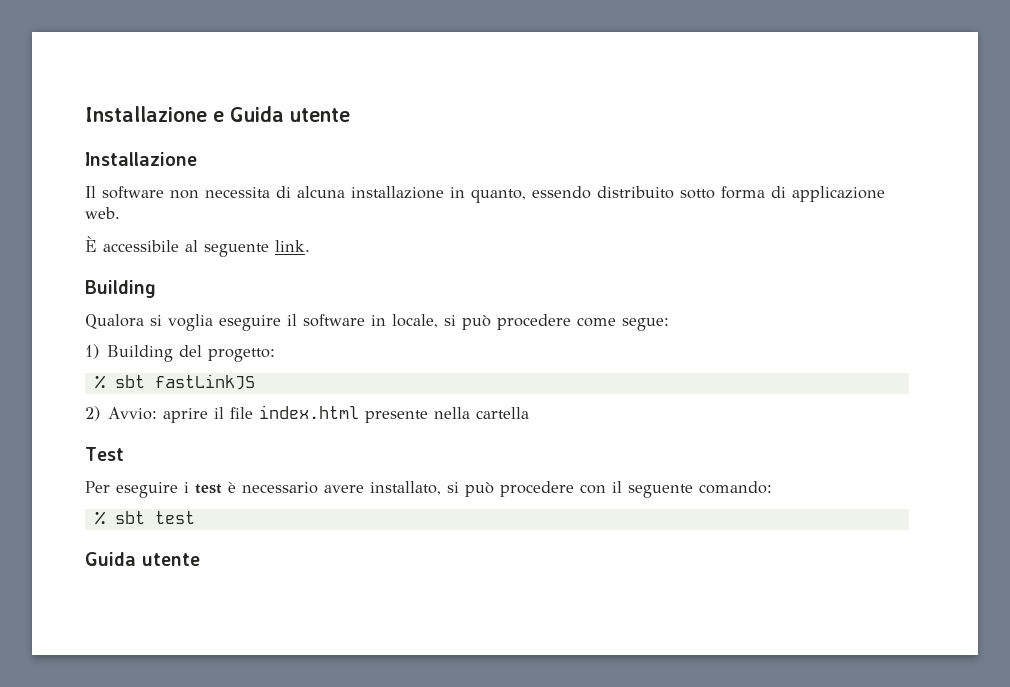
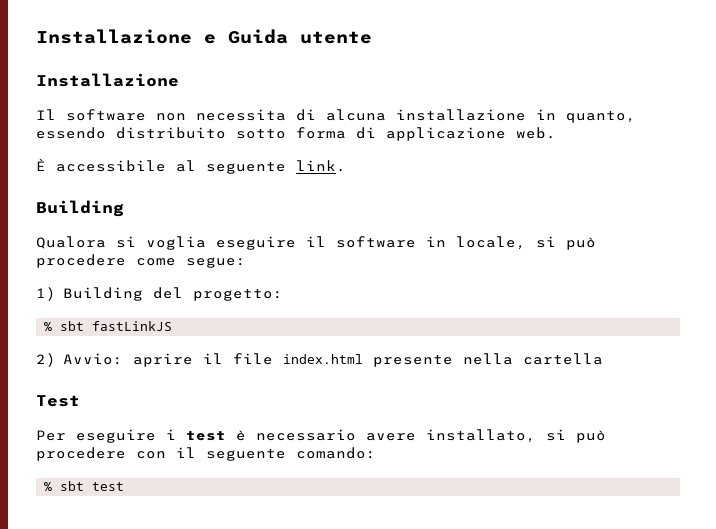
  % sbt test
- Guida utente

